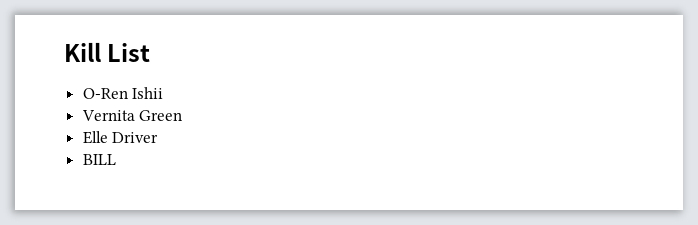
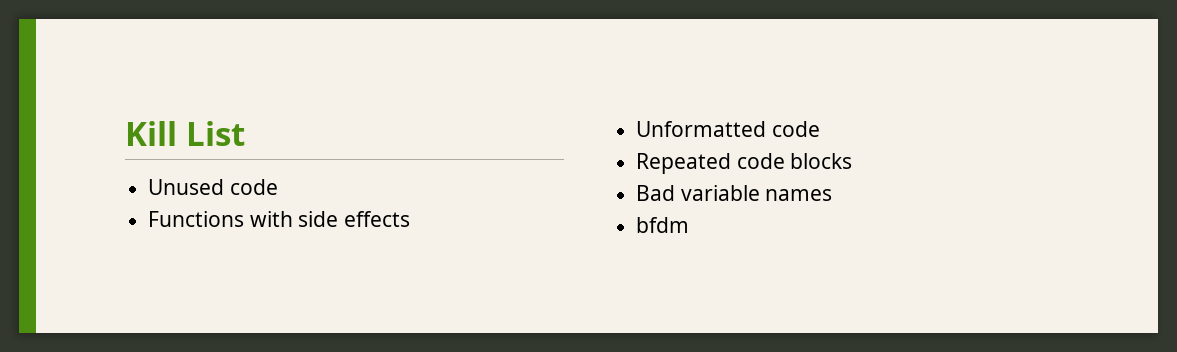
- O-Ren Ishii
- Vernita Green
- Elle Driver
- BILL
+ Unused code
+ Functions with side effects
+ Unformatted code
+ Repeated code blocks
+ Bad variable names
+ bfdm

